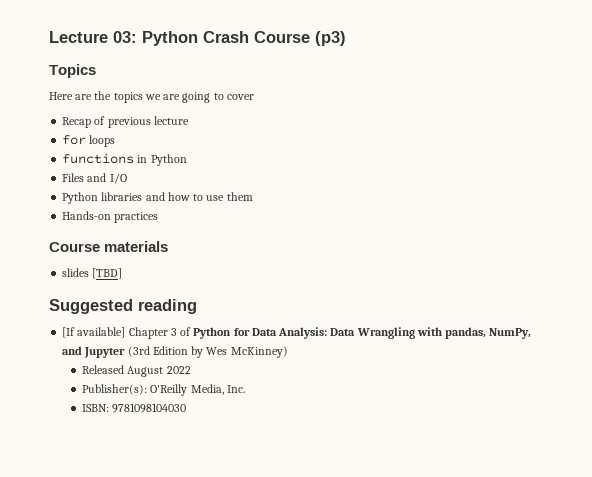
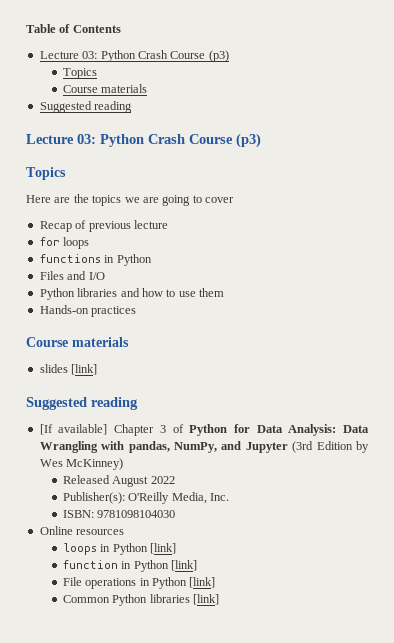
+ Table of Contents
+ Lecture 03: Python Crash Course (p3)
+ Topics
+ Course materials
+ Suggested reading
- slides [TBD]
+ slides [link]
+ Online resources
+ loops in Python [link]
+ function in Python [link]
+ File operations in Python [link]
+ Common Python libraries [link]

